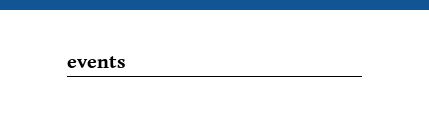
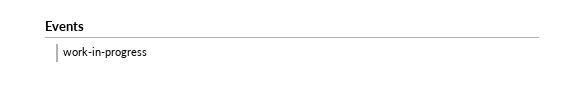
- events
+ Events
+ work-in-progress

